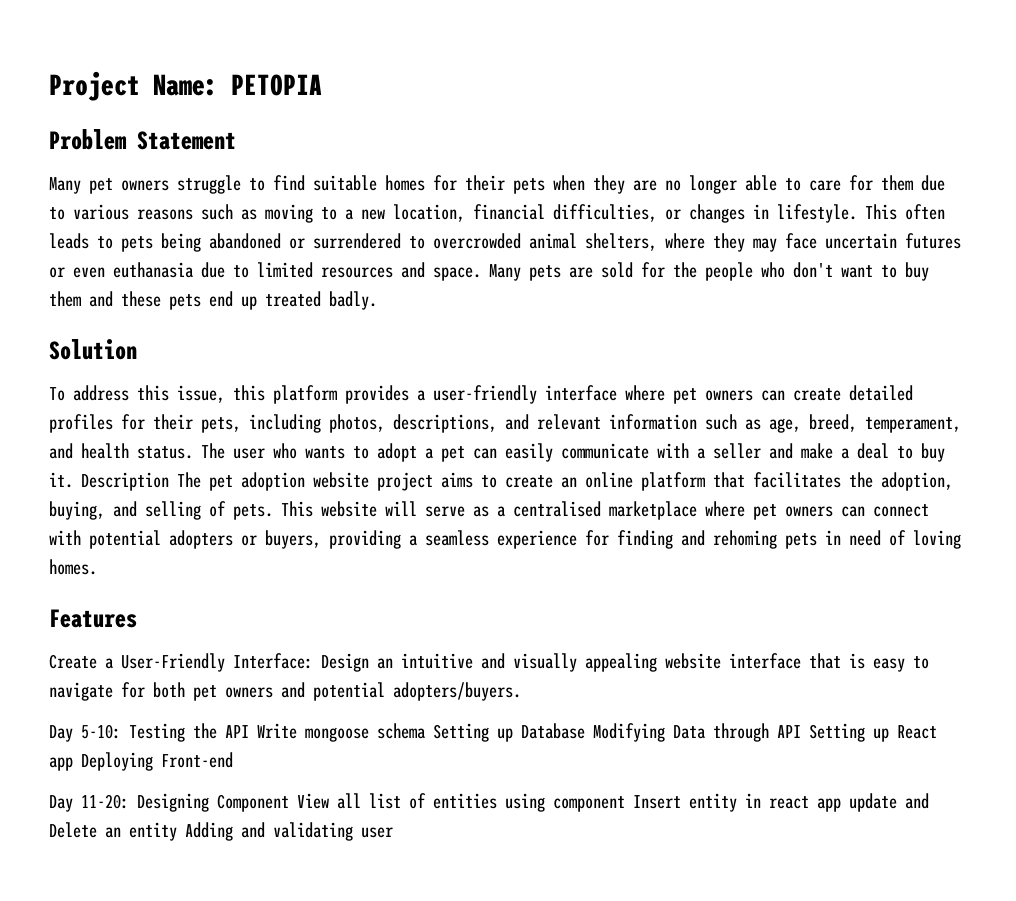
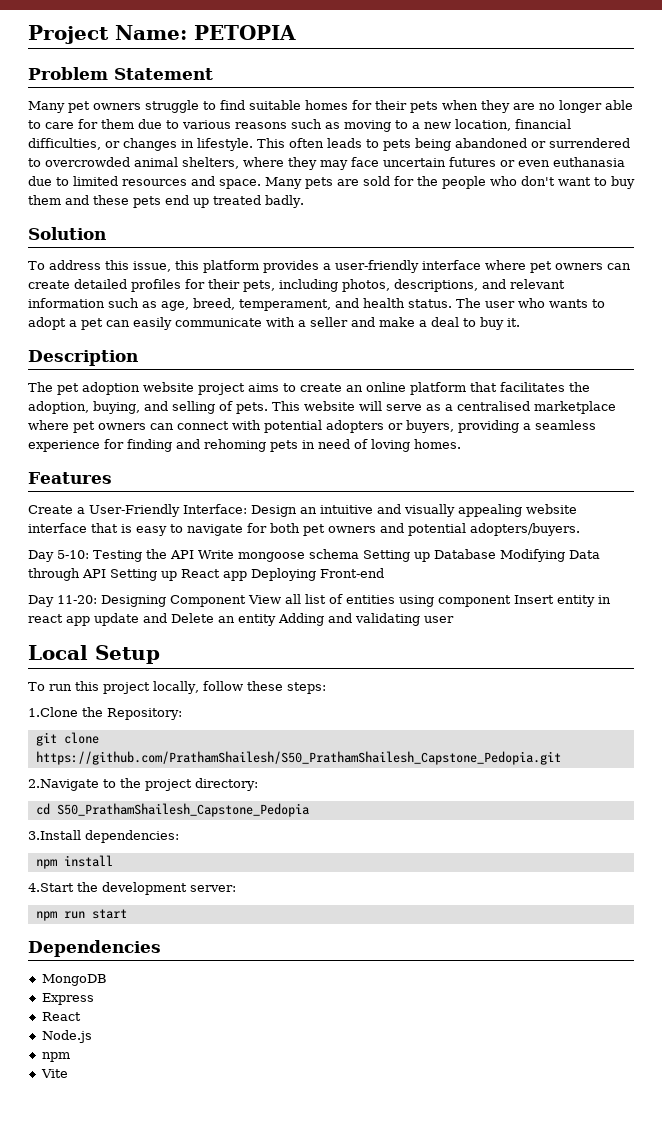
- The user who wants to adopt a pet can easily communicate with a seller and make a deal to buy it. Description The pet adoption website project aims to create an online platform that facilitates the adoption, buying, and selling of pets.
+ The user who wants to adopt a pet can easily communicate with a seller and make a deal to buy it.
+ Description
+ The pet adoption website project aims to create an online platform that facilitates the adoption, buying, and selling of pets.
+ Local Setup
+ To run this project locally, follow these steps:
+ 1.Clone the Repository:
+ git clone https://github.com/PrathamShailesh/S50_PrathamShailesh_Capstone_Pedopia.git
+ 2.Navigate to the project directory:
+ cd S50_PrathamShailesh_Capstone_Pedopia
+ 3.Install dependencies:
+ npm install
+ 4.Start the development server:
+ npm run start
+ Dependencies
+ MongoDB
+ Express
+ React
+ Node.js
+ npm
+ Vite

